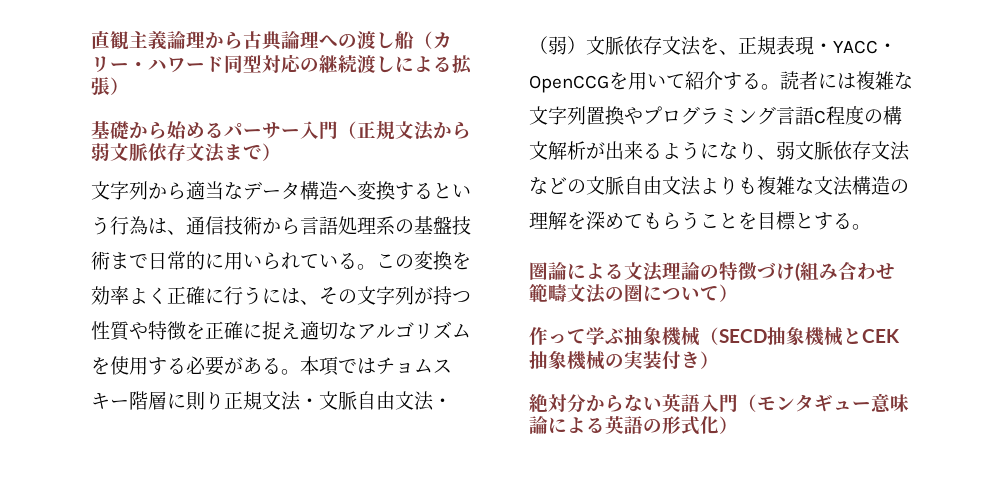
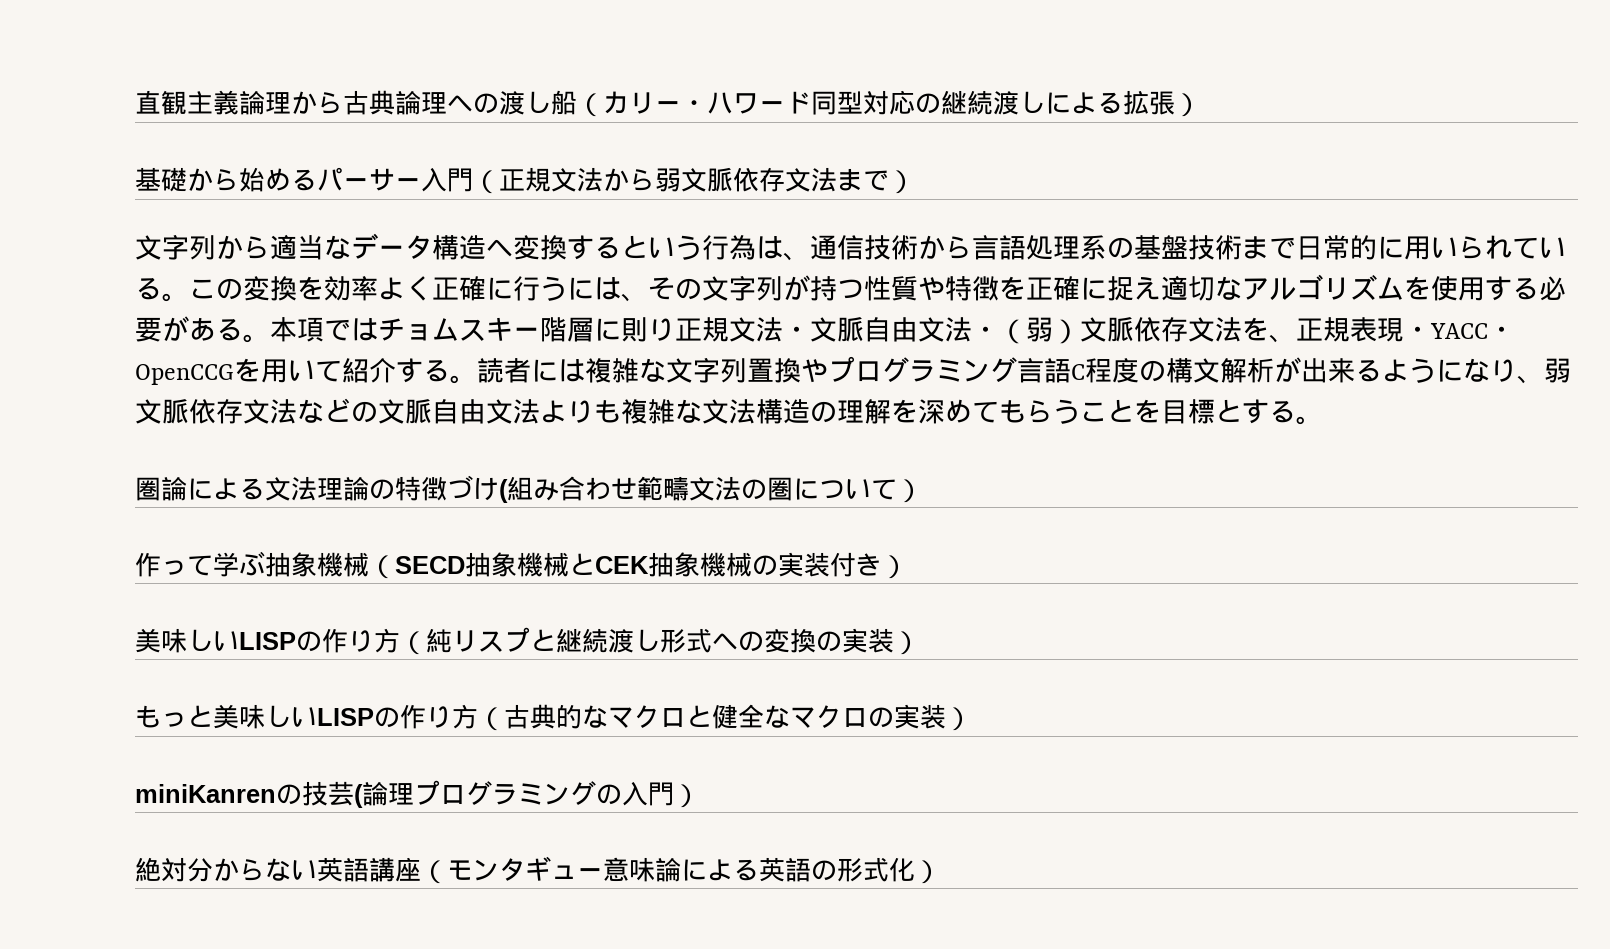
+ 美味しいLISPの作り方（純リスプと継続渡し形式への変換の実装）
+ もっと美味しいLISPの作り方（古典的なマクロと健全なマクロの実装）
+ miniKanrenの技芸(論理プログラミングの入門）
- 絶対分からない英語入門（モンタギュー意味論による英語の形式化）
+ 絶対分からない英語講座（モンタギュー意味論による英語の形式化）

